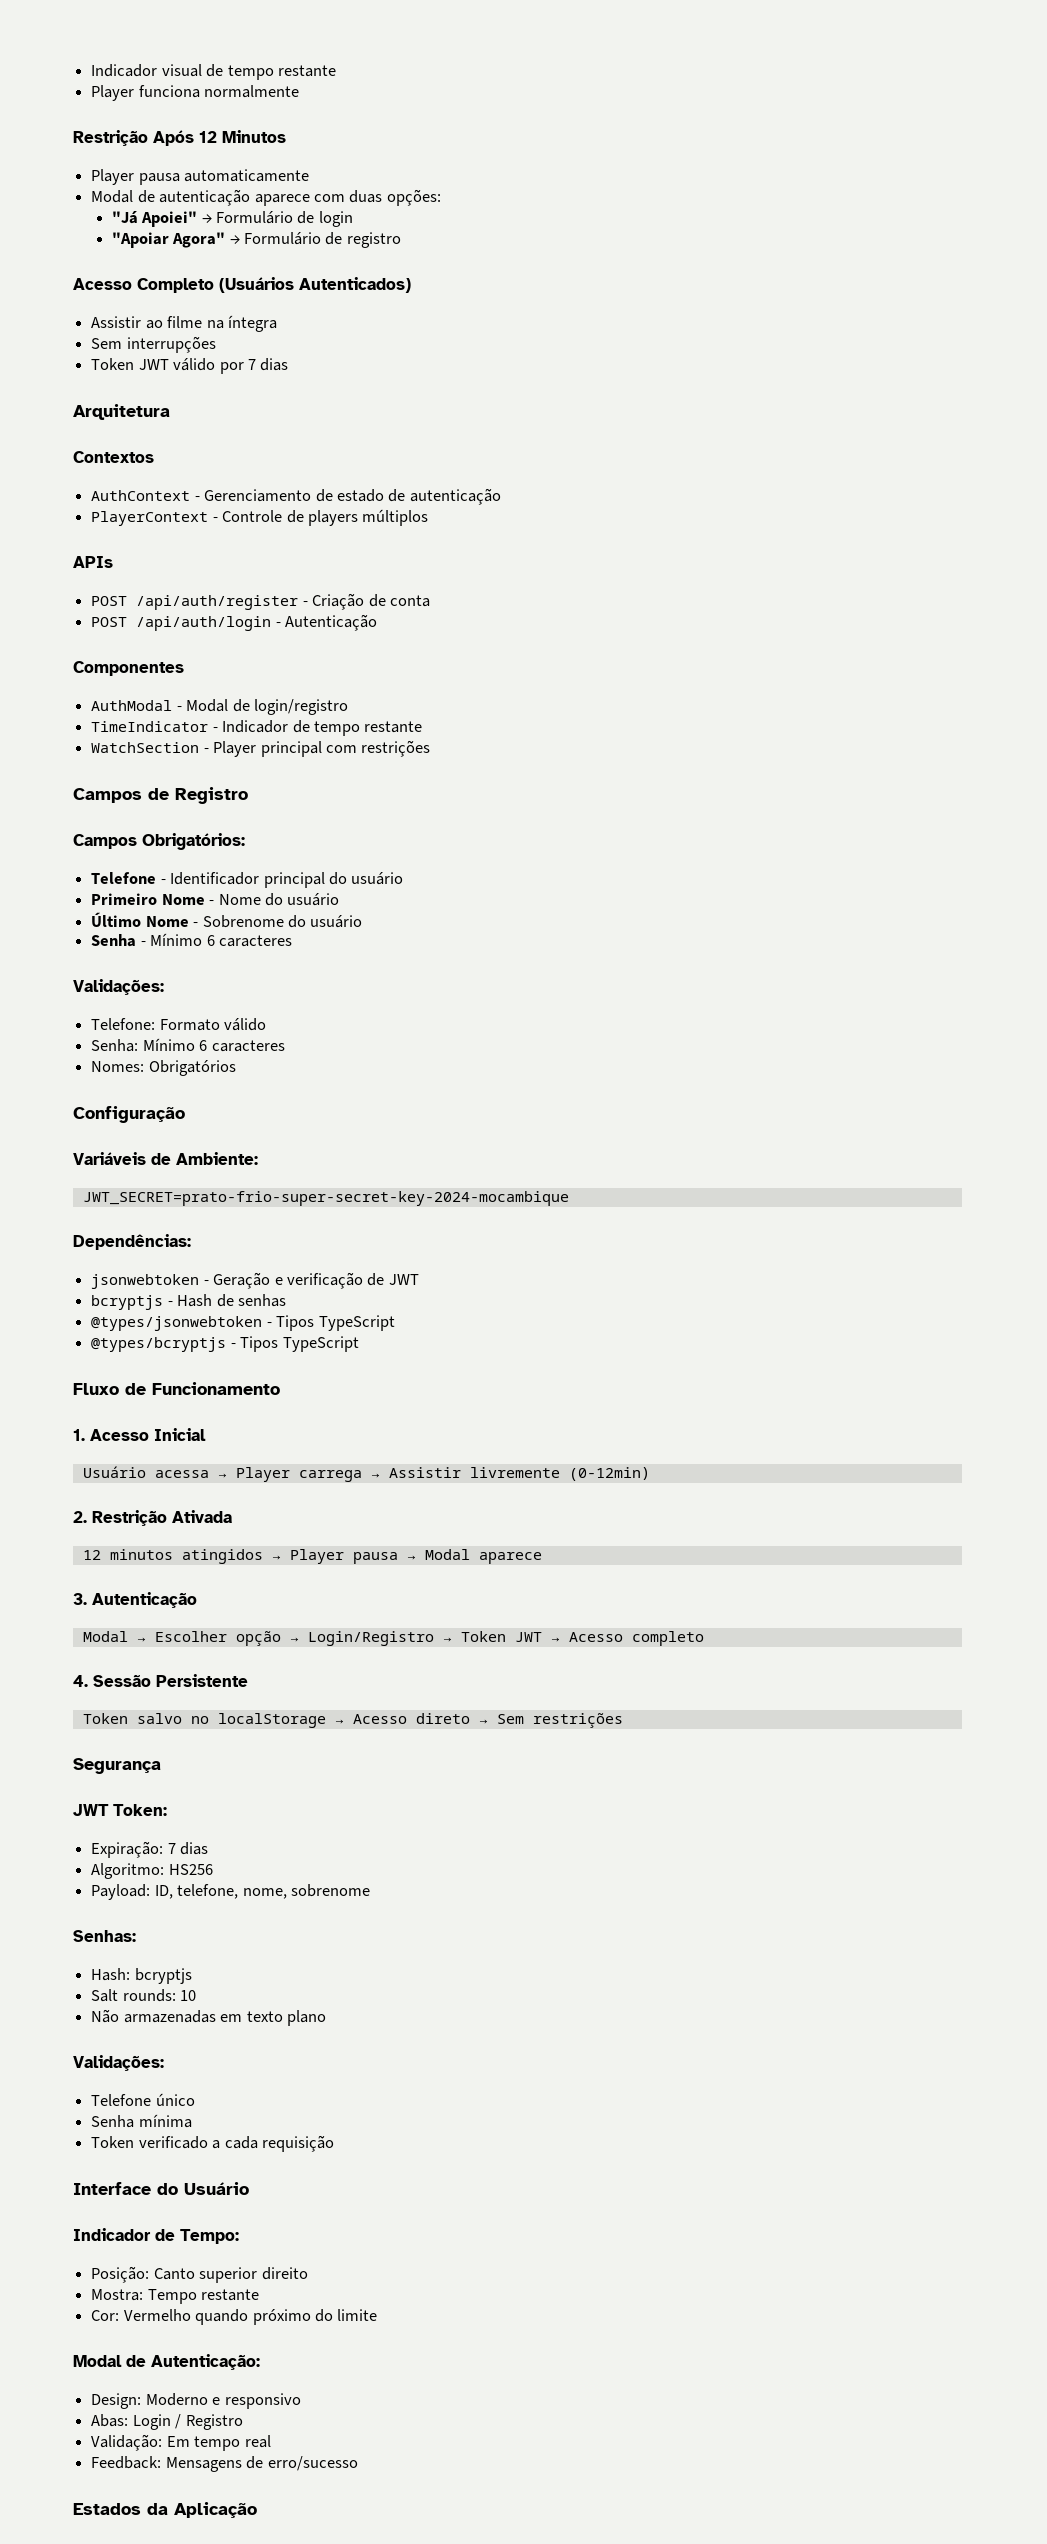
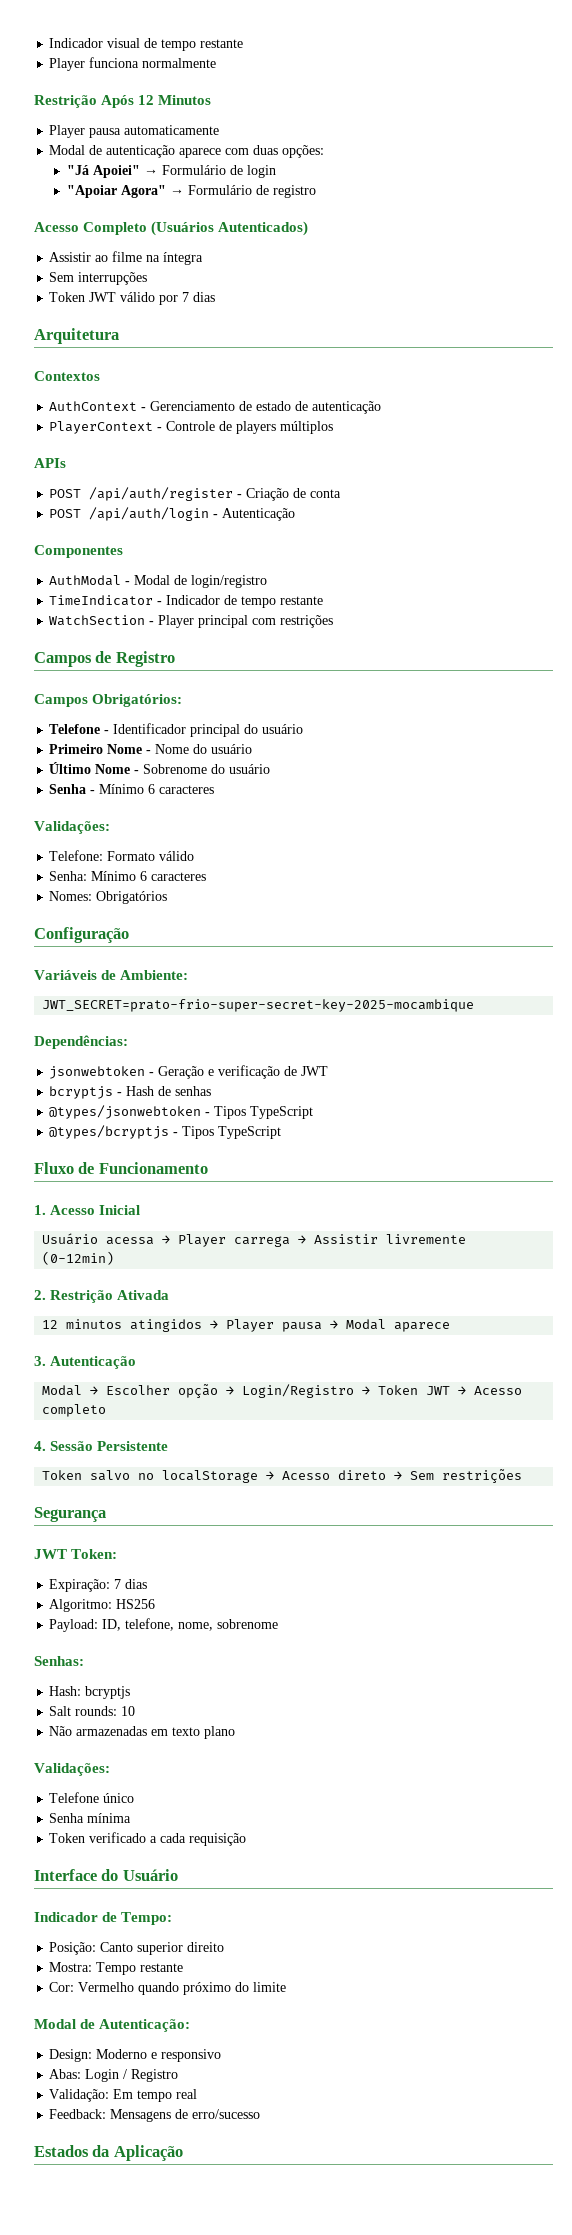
- JWT_SECRET=prato-frio-super-secret-key-2024-mocambique
+ JWT_SECRET=prato-frio-super-secret-key-2025-mocambique

